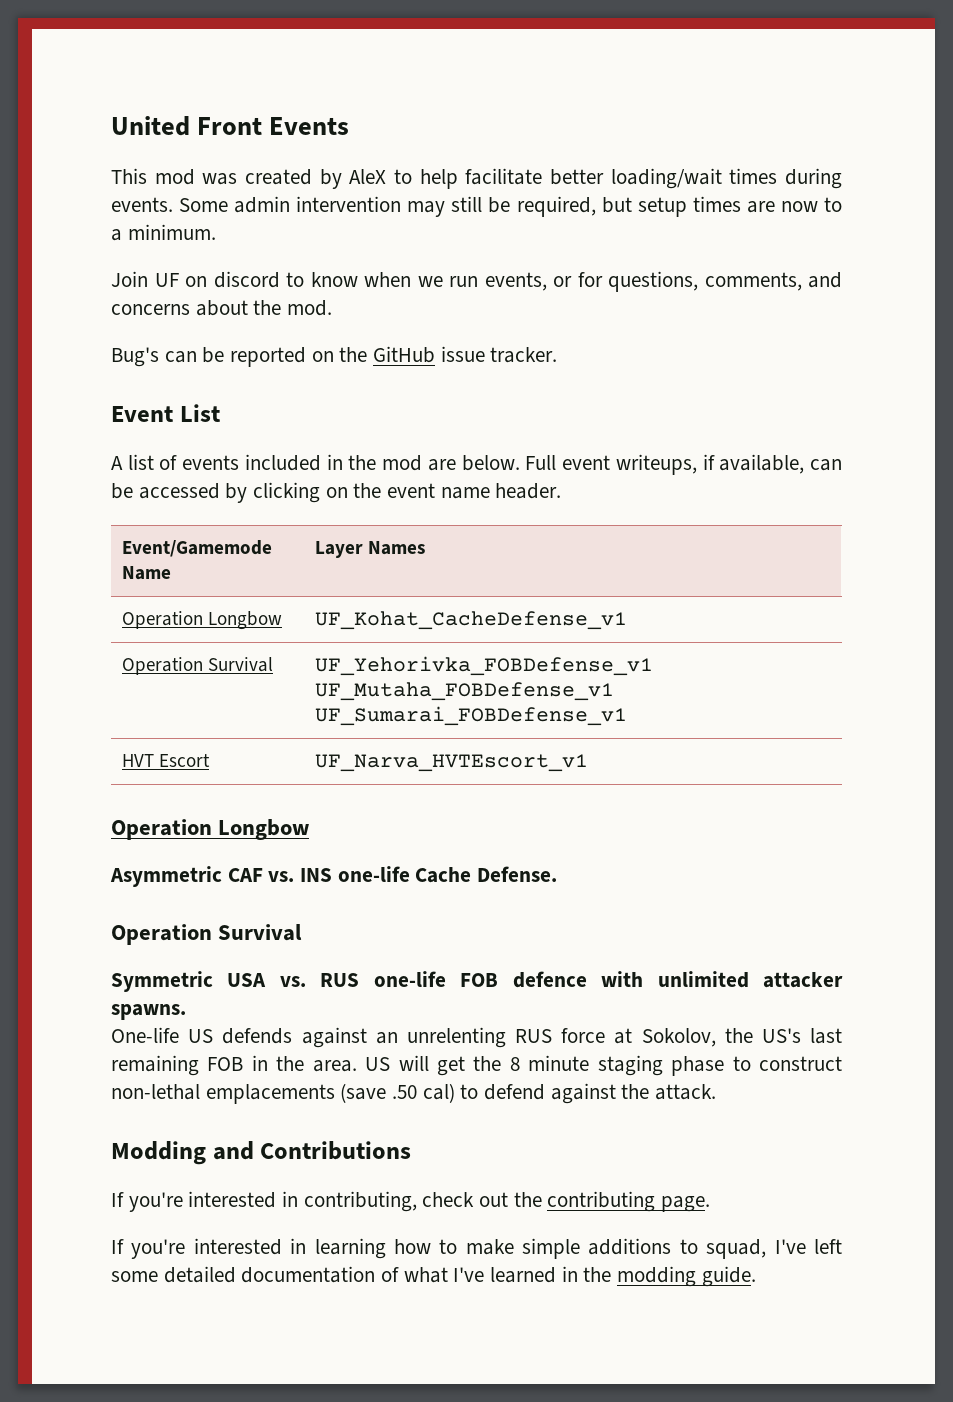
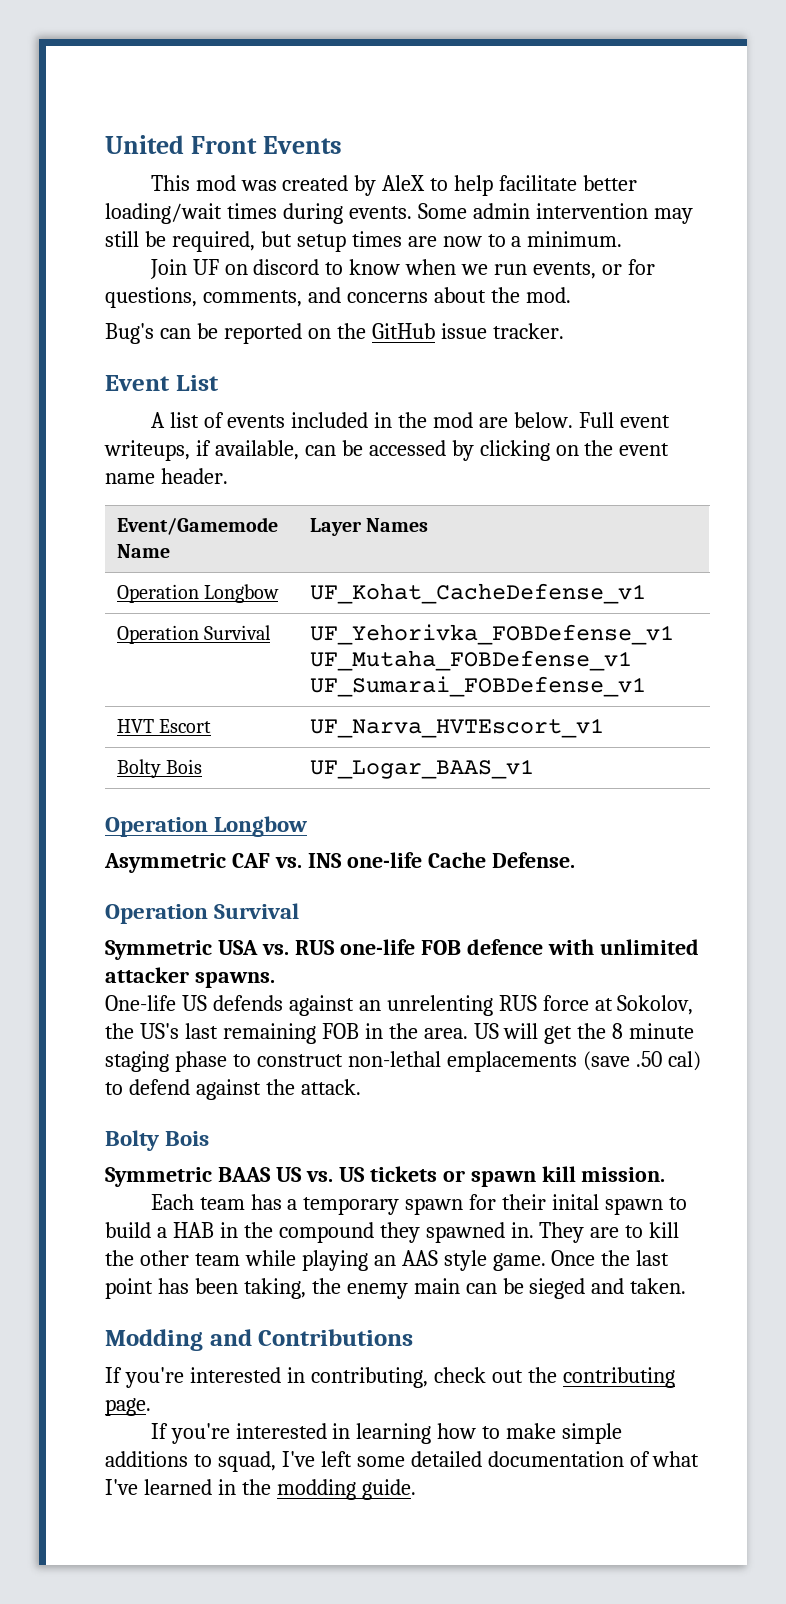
+ Bolty Bois | UF_Logar_BAAS_v1
  US will get the 8 minute staging phase to construct non-lethal emplacements (save .50 cal) to defend against the attack.
+ Bolty Bois
+ Symmetric BAAS US vs. US tickets or spawn kill mission.
+ Each team has a temporary spawn for their inital spawn to build a HAB in the compound they spawned in. They are to kill the other team while playing an AAS style game. Once the last point has been taking, the enemy main can be sieged and taken.

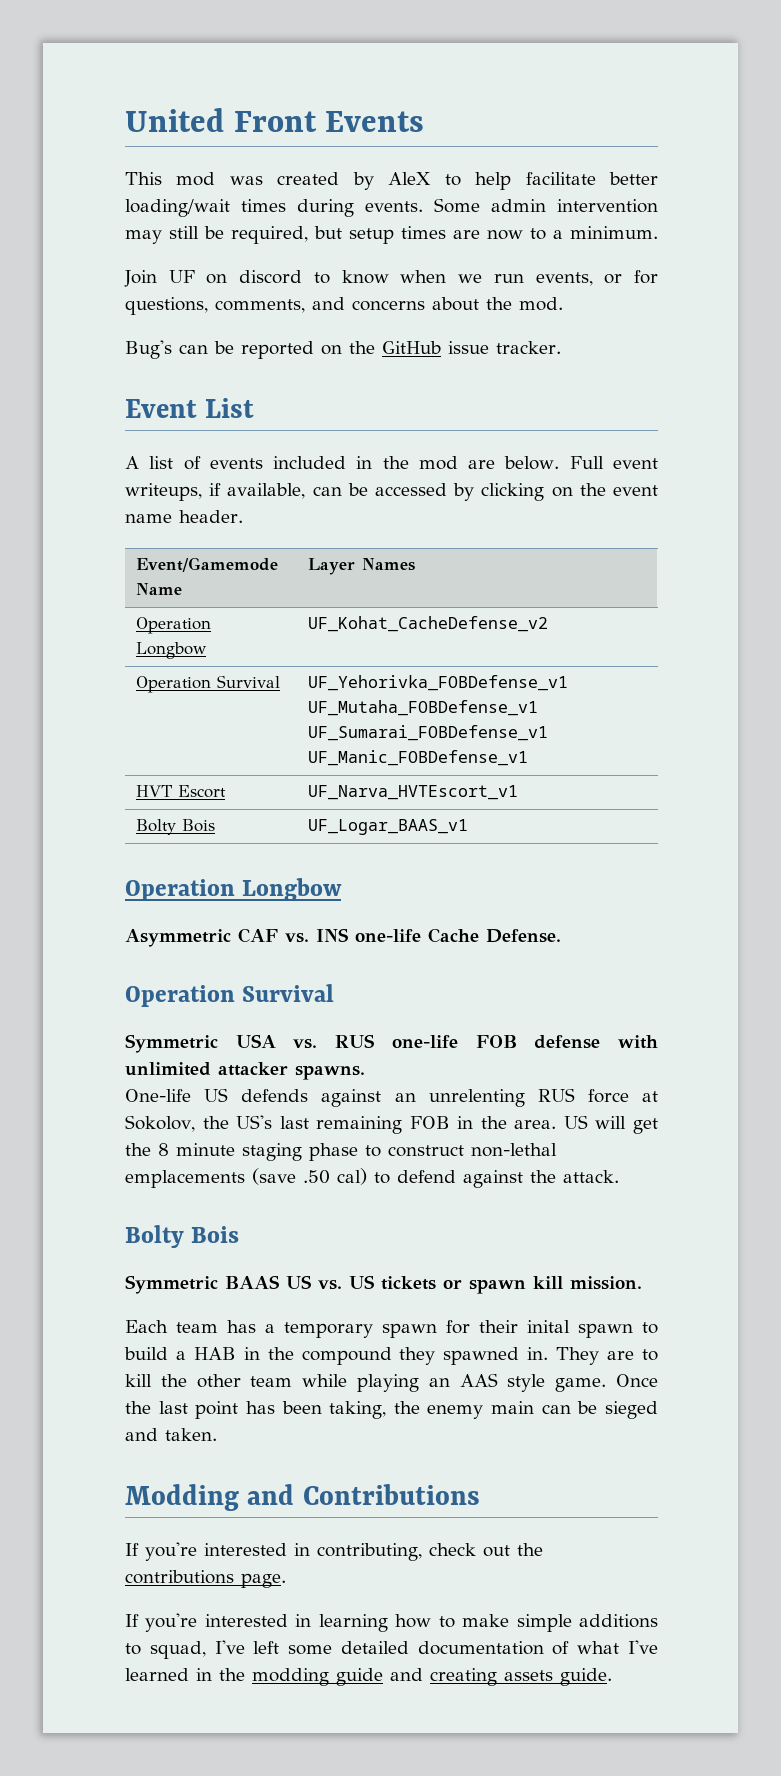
- Operation Longbow | UF_Kohat_CacheDefense_v1
+ Operation Longbow | UF_Kohat_CacheDefense_v2
- Operation Survival | UF_Yehorivka_FOBDefense_v1 UF_Mutaha_FOBDefense_v1 UF_Sumarai_FOBDefense_v1
+ Operation Survival | UF_Yehorivka_FOBDefense_v1 UF_Mutaha_FOBDefense_v1 UF_Sumarai_FOBDefense_v1 UF_Manic_FOBDefense_v1
- Symmetric USA vs. RUS one-life FOB defence with unlimited attacker spawns.
+ Symmetric USA vs. RUS one-life FOB defense with unlimited attacker spawns.
- If you're interested in contributing, check out the contributing page.
+ If you're interested in contributing, check out the contributions page.
- If you're interested in learning how to make simple additions to squad, I've left some detailed documentation of what I've learned in the modding guide.
+ If you're interested in learning how to make simple additions to squad, I've left some detailed documentation of what I've learned in the modding guide and creating assets guide.

